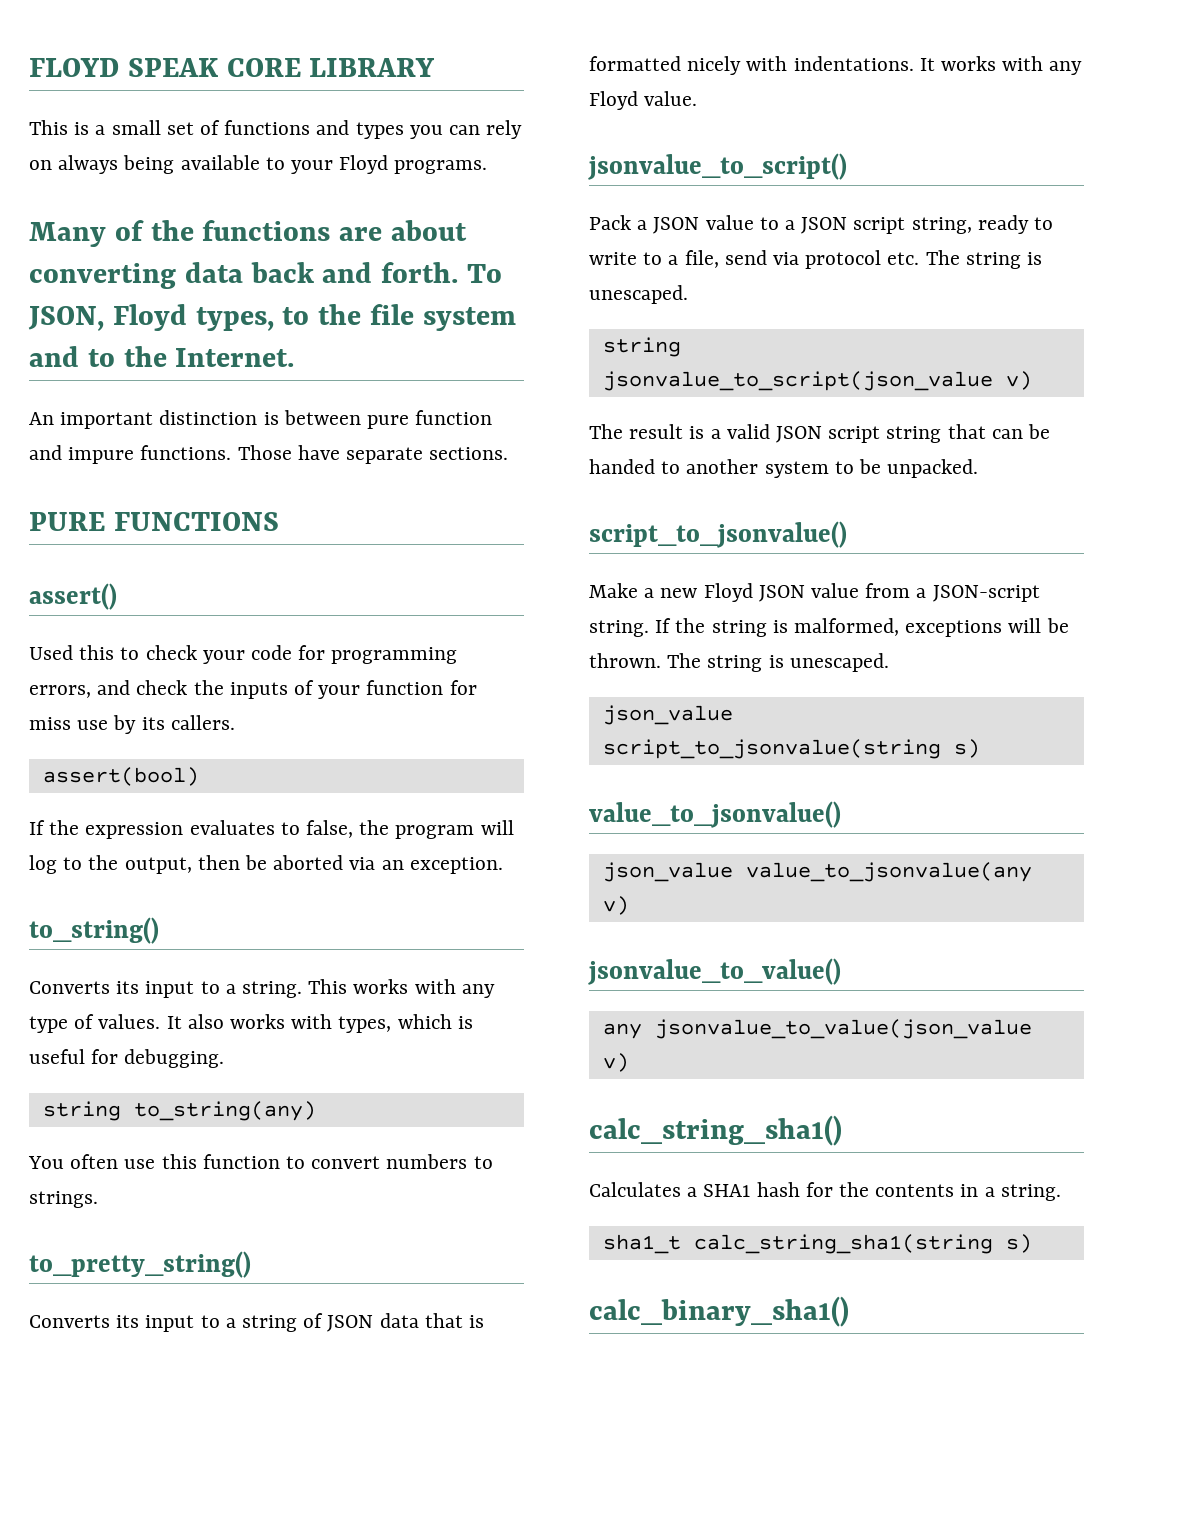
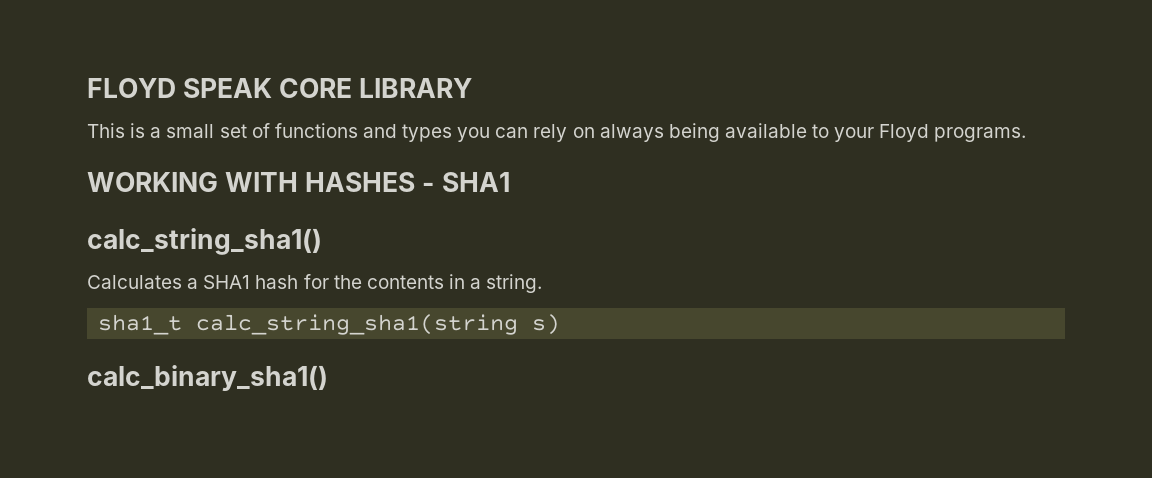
- Many of the functions are about converting data back and forth. To JSON, Floyd types, to the file system and to the Internet.
- An important distinction is between pure function and impure functions. Those have separate sections.
- PURE FUNCTIONS
- assert()
- Used this to check your code for programming errors, and check the inputs of your function for miss use by its callers.
- assert(bool)
- If the expression evaluates to false, the program will log to the output, then be aborted via an exception.
- to_string()
- Converts its input to a string. This works with any type of values. It also works with types, which is useful for debugging.
- string to_string(any)
- You often use this function to convert numbers to strings.
- to_pretty_string()
- Converts its input to a string of JSON data that is formatted nicely with indentations. It works with any Floyd value.
- jsonvalue_to_script()
- Pack a JSON value to a JSON script string, ready to write to a file, send via protocol etc. The string is unescaped.
- string jsonvalue_to_script(json_value v)
- The result is a valid JSON script string that can be handed to another system to be unpacked.
- script_to_jsonvalue()
- Make a new Floyd JSON value from a JSON-script string. If the string is malformed, exceptions will be thrown. The string is unescaped.
- json_value script_to_jsonvalue(string s)
- value_to_jsonvalue()
- json_value value_to_jsonvalue(any v)
- jsonvalue_to_value()
- any jsonvalue_to_value(json_value v)
+ WORKING WITH HASHES - SHA1

